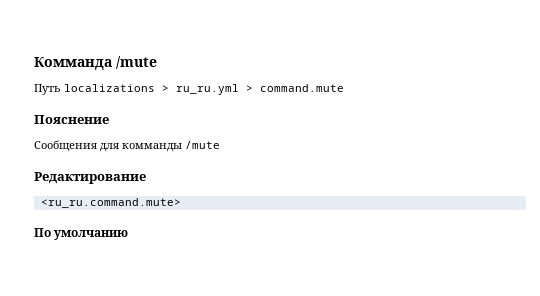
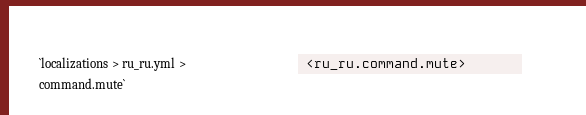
- Комманда /mute
- Путь localizations > ru_ru.yml > command.mute
- Пояснение
- Сообщения для комманды /mute
- Редактирование
+ `localizations > ru_ru.yml > command.mute`
- По умолчанию

